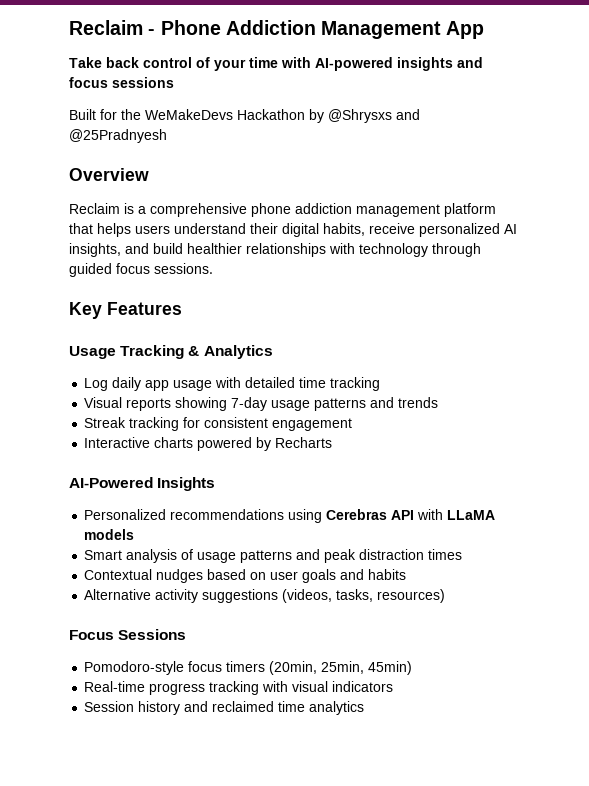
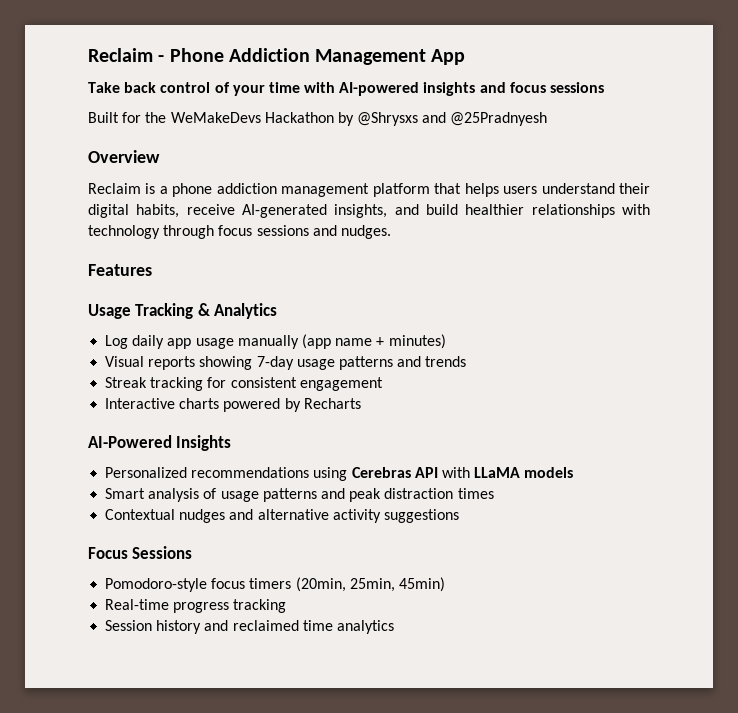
- Reclaim is a comprehensive phone addiction management platform that helps users understand their digital habits, receive personalized AI insights, and build healthier relationships with technology through guided focus sessions.
- Key Features
+ Reclaim is a phone addiction management platform that helps users understand their digital habits, receive AI-generated insights, and build healthier relationships with technology through focus sessions and nudges.
+ Features
- Log daily app usage with detailed time tracking
+ Log daily app usage manually (app name + minutes)
- Contextual nudges based on user goals and habits
- Alternative activity suggestions (videos, tasks, resources)
+ Contextual nudges and alternative activity suggestions
- Real-time progress tracking with visual indicators
+ Real-time progress tracking

